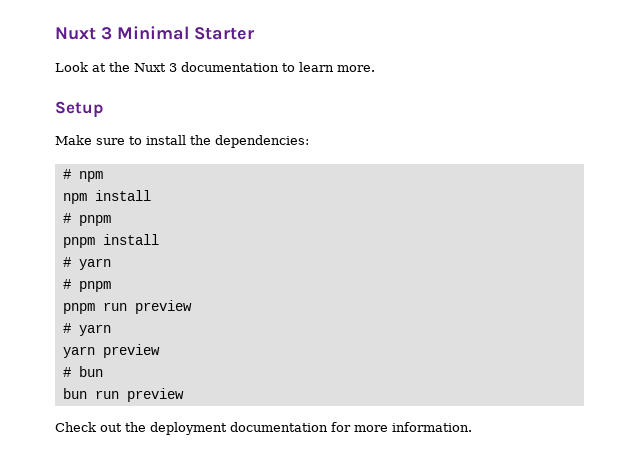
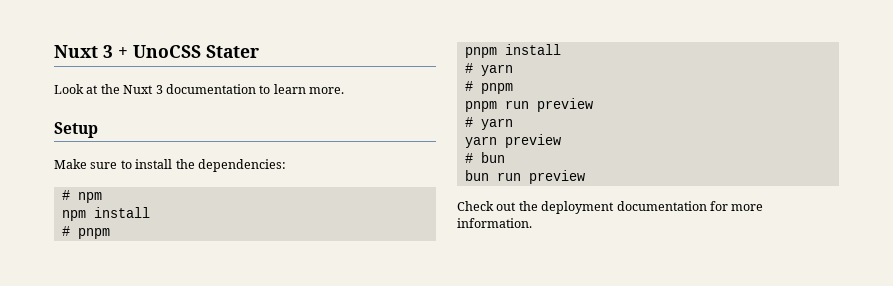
- Nuxt 3 Minimal Starter
+ Nuxt 3 + UnoCSS Stater

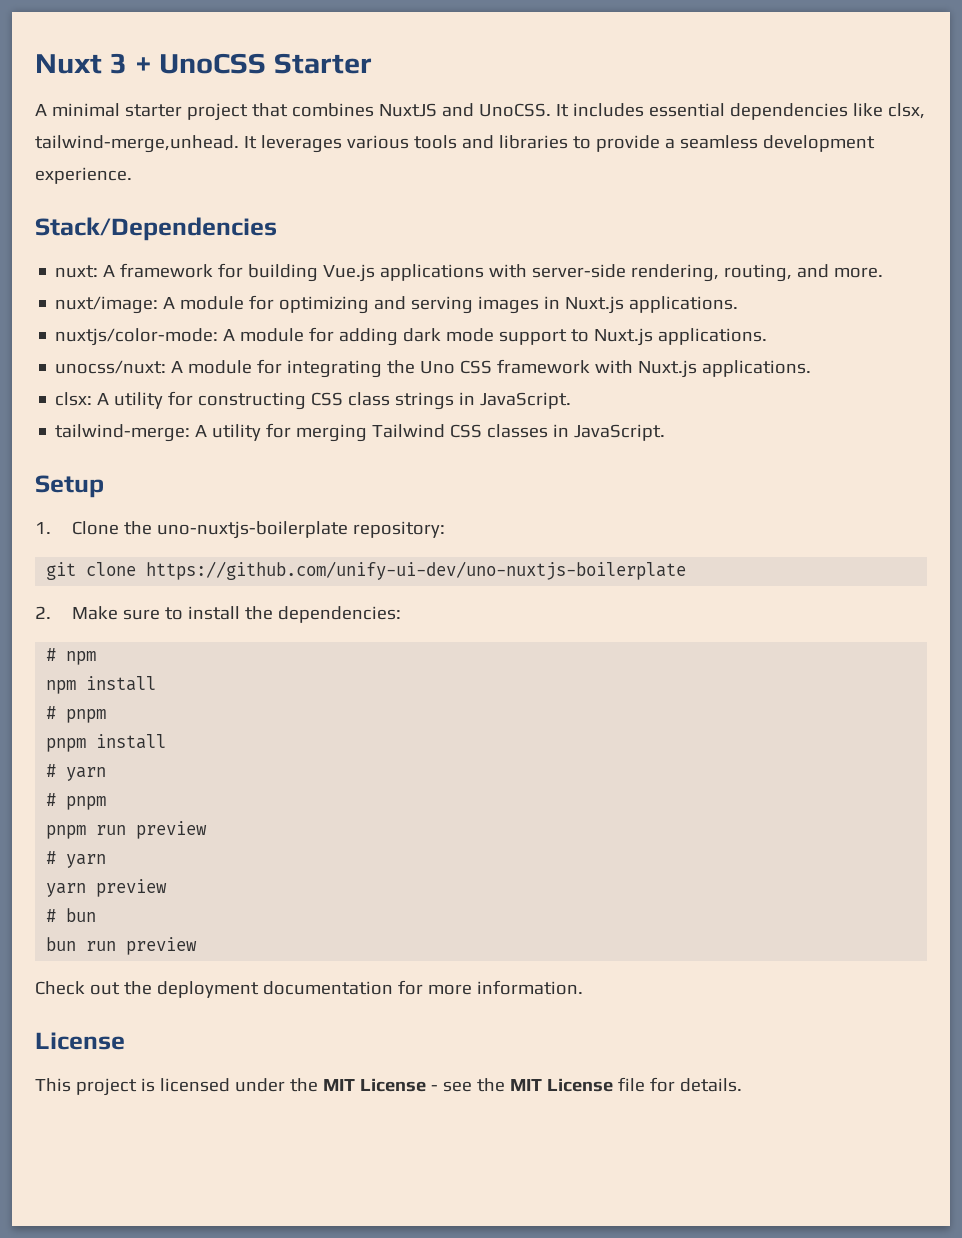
- Nuxt 3 + UnoCSS Stater
- Look at the Nuxt 3 documentation to learn more.
+ Nuxt 3 + UnoCSS Starter
+ A minimal starter project that combines NuxtJS and UnoCSS. It includes essential dependencies like clsx, tailwind-merge,unhead. It leverages various tools and libraries to provide a seamless development experience.
+ Stack/Dependencies
+ nuxt: A framework for building Vue.js applications with server-side rendering, routing, and more.
+ nuxt/image: A module for optimizing and serving images in Nuxt.js applications.
+ nuxtjs/color-mode: A module for adding dark mode support to Nuxt.js applications.
+ unocss/nuxt: A module for integrating the Uno CSS framework with Nuxt.js applications.
+ clsx: A utility for constructing CSS class strings in JavaScript.
+ tailwind-merge: A utility for merging Tailwind CSS classes in JavaScript.
  Setup
- Make sure to install the dependencies:
+ 1. Clone the uno-nuxtjs-boilerplate repository:
+ git clone https://github.com/unify-ui-dev/uno-nuxtjs-boilerplate
+ 2. Make sure to install the dependencies:
  Check out the deployment documentation for more information.
+ License
+ This project is licensed under the MIT License - see the MIT License file for details.

